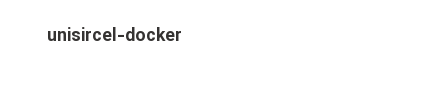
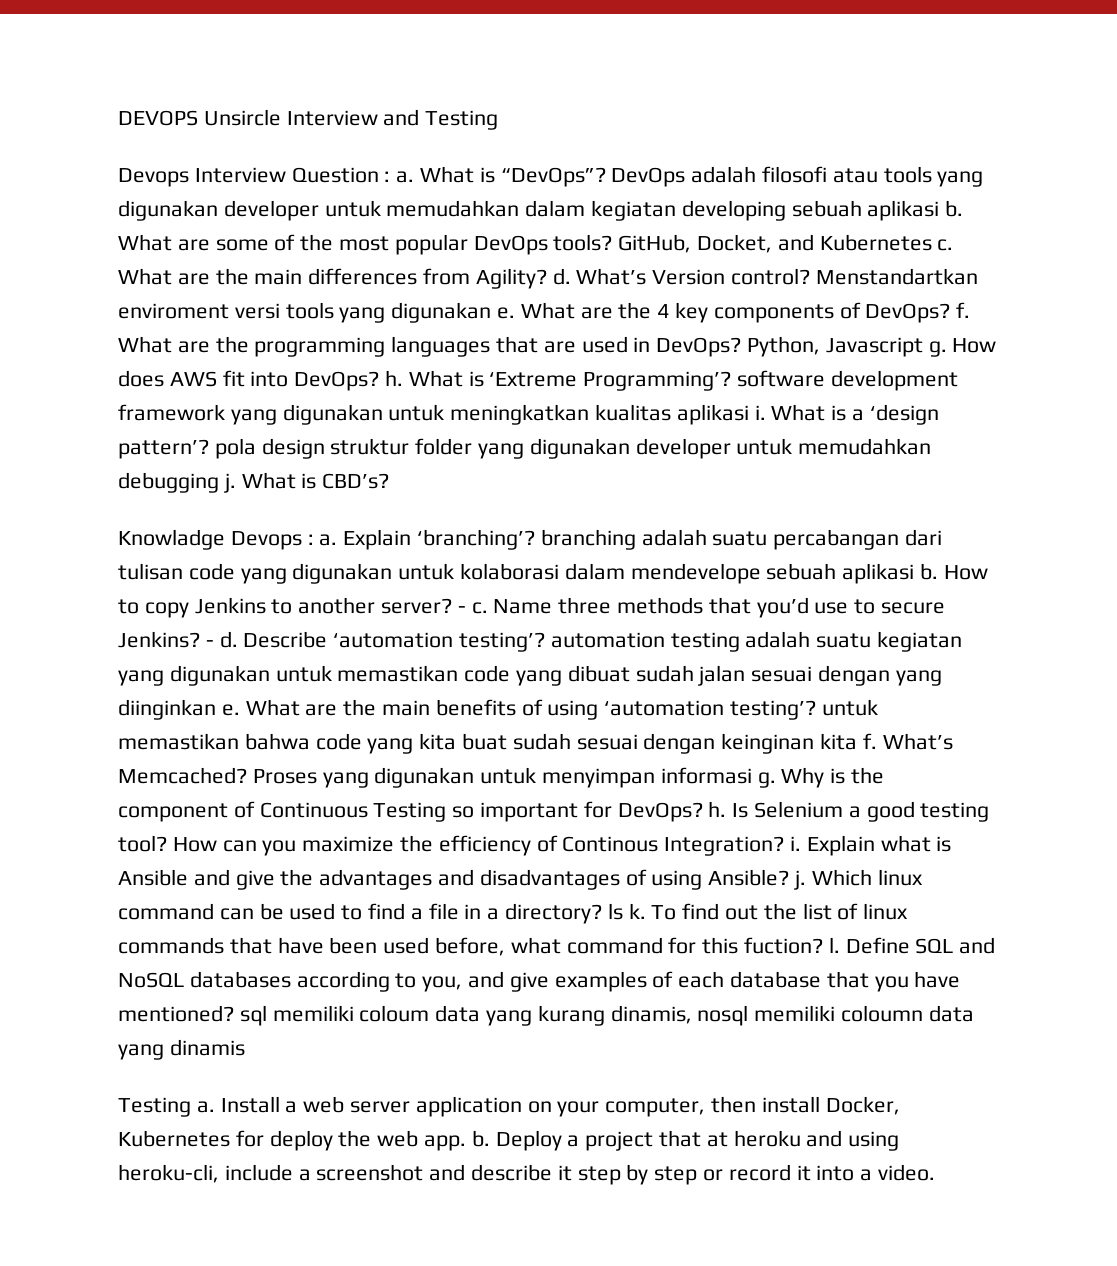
- unisircel-docker
+ DEVOPS Unsircle Interview and Testing
+ Devops Interview Question : a. What is “DevOps”? DevOps adalah filosofi atau tools yang digunakan developer untuk memudahkan dalam kegiatan developing sebuah aplikasi b. What are some of the most popular DevOps tools? GitHub, Docket, and Kubernetes c. What are the main differences from Agility? d. What’s Version control? Menstandartkan enviroment versi tools yang digunakan e. What are the 4 key components of DevOps? f. What are the programming languages that are used in DevOps? Python, Javascript g. How does AWS fit into DevOps? h. What is ‘Extreme Programming’? software development framework yang digunakan untuk meningkatkan kualitas aplikasi i. What is a ‘design pattern’? pola design struktur folder yang digunakan developer untuk memudahkan debugging j. What is CBD’s?
+ Knowladge Devops : a. Explain ‘branching’? branching adalah suatu percabangan dari tulisan code yang digunakan untuk kolaborasi dalam mendevelope sebuah aplikasi b. How to copy Jenkins to another server? - c. Name three methods that you’d use to secure Jenkins? - d. Describe ‘automation testing’? automation testing adalah suatu kegiatan yang digunakan untuk memastikan code yang dibuat sudah jalan sesuai dengan yang diinginkan e. What are the main benefits of using ‘automation testing’? untuk memastikan bahwa code yang kita buat sudah sesuai dengan keinginan kita f. What’s Memcached? Proses yang digunakan untuk menyimpan informasi g. Why is the component of Continuous Testing so important for DevOps? h. Is Selenium a good testing tool? How can you maximize the efficiency of Continous Integration? i. Explain what is Ansible and give the advantages and disadvantages of using Ansible? j. Which linux command can be used to find a file in a directory? ls k. To find out the list of linux commands that have been used before, what command for this fuction? l. Define SQL and NoSQL databases according to you, and give examples of each database that you have mentioned? sql memiliki coloum data yang kurang dinamis, nosql memiliki coloumn data yang dinamis
+ Testing a. Install a web server application on your computer, then install Docker, Kubernetes for deploy the web app. b. Deploy a project that at heroku and using heroku-cli, include a screenshot and describe it step by step or record it into a video.

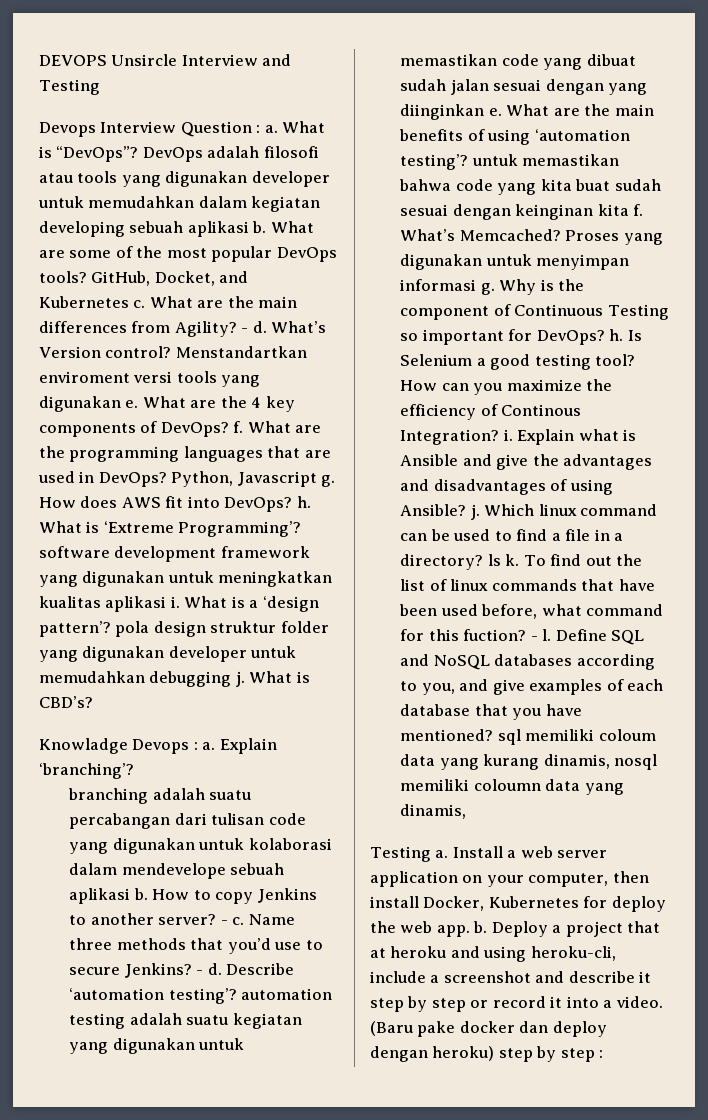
- What are the main differences from Agility? d.
+ What are the main differences from Agility? - d.
- Explain ‘branching’? branching adalah suatu percabangan dari tulisan code yang digunakan untuk kolaborasi dalam mendevelope sebuah aplikasi b.
+ Explain ‘branching’?
+ branching adalah suatu percabangan dari tulisan code yang digunakan untuk kolaborasi dalam mendevelope sebuah aplikasi b.
- To find out the list of linux commands that have been used before, what command for this fuction? l.
+ To find out the list of linux commands that have been used before, what command for this fuction? - l.
- Define SQL and NoSQL databases according to you, and give examples of each database that you have mentioned? sql memiliki coloum data yang kurang dinamis, nosql memiliki coloumn data yang dinamis
+ Define SQL and NoSQL databases according to you, and give examples of each database that you have mentioned? sql memiliki coloum data yang kurang dinamis, nosql memiliki coloumn data yang dinamis,
+ (Baru pake docker dan deploy dengan heroku) step by step :

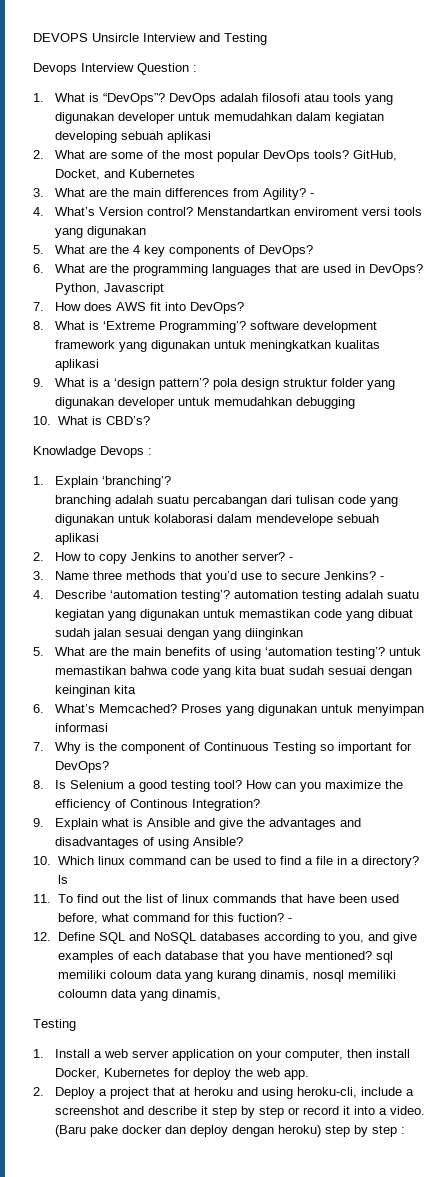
- Devops Interview Question : a. What is “DevOps”?
+ Devops Interview Question :
+ 1. What is “DevOps”?
- DevOps adalah filosofi atau tools yang digunakan developer untuk memudahkan dalam kegiatan developing sebuah aplikasi b. What are some of the most popular DevOps tools?
+ DevOps adalah filosofi atau tools yang digunakan developer untuk memudahkan dalam kegiatan developing sebuah aplikasi
+ 2. What are some of the most popular DevOps tools?
- GitHub, Docket, and Kubernetes c. What are the main differences from Agility? - d. What’s Version control?
+ GitHub, Docket, and Kubernetes
+ 3. What are the main differences from Agility? -
+ 4. What’s Version control?
- Menstandartkan enviroment versi tools yang digunakan e. What are the 4 key components of DevOps? f. What are the programming languages that are used in DevOps?
+ Menstandartkan enviroment versi tools yang digunakan
+ 5. What are the 4 key components of DevOps?
+ 6. What are the programming languages that are used in DevOps?
- Python, Javascript g. How does AWS fit into DevOps? h. What is ‘Extreme Programming’? software development framework yang digunakan untuk meningkatkan kualitas aplikasi i. What is a ‘design pattern’? pola design struktur folder yang digunakan developer untuk memudahkan debugging j. What is CBD’s?
+ Python, Javascript
+ 7. How does AWS fit into DevOps?
+ 8. What is ‘Extreme Programming’? software development framework yang digunakan untuk meningkatkan kualitas aplikasi
+ 9. What is a ‘design pattern’? pola design struktur folder yang digunakan developer untuk memudahkan debugging
+ 10. What is CBD’s?
- Knowladge Devops : a. Explain ‘branching’?
+ Knowladge Devops :
+ 1. Explain ‘branching’?
- branching adalah suatu percabangan dari tulisan code yang digunakan untuk kolaborasi dalam mendevelope sebuah aplikasi b. How to copy Jenkins to another server? - c. Name three methods that you’d use to secure Jenkins? - d. Describe ‘automation testing’? automation testing adalah suatu kegiatan yang digunakan untuk memastikan code yang dibuat sudah jalan sesuai dengan yang diinginkan e. What are the main benefits of using ‘automation testing’? untuk memastikan bahwa code yang kita buat sudah sesuai dengan keinginan kita f. What’s Memcached?
+ branching adalah suatu percabangan dari tulisan code yang digunakan untuk kolaborasi dalam mendevelope sebuah aplikasi
+ 2. How to copy Jenkins to another server? -
+ 3. Name three methods that you’d use to secure Jenkins? -
+ 4. Describe ‘automation testing’? automation testing adalah suatu kegiatan yang digunakan untuk memastikan code yang dibuat sudah jalan sesuai dengan yang diinginkan
+ 5. What are the main benefits of using ‘automation testing’? untuk memastikan bahwa code yang kita buat sudah sesuai dengan keinginan kita
+ 6. What’s Memcached?
- Proses yang digunakan untuk menyimpan informasi g. Why is the component of Continuous Testing so important for DevOps? h. Is Selenium a good testing tool?
+ Proses yang digunakan untuk menyimpan informasi
+ 7. Why is the component of Continuous Testing so important for DevOps?
+ 8. Is Selenium a good testing tool?
- How can you maximize the efficiency of Continous Integration? i. Explain what is Ansible and give the advantages and disadvantages of using Ansible? j. Which linux command can be used to find a file in a directory? ls k. To find out the list of linux commands that have been used before, what command for this fuction? - l. Define SQL and NoSQL databases according to you, and give examples of each database that you have mentioned? sql memiliki coloum data yang kurang dinamis, nosql memiliki coloumn data yang dinamis,
- Testing a. Install a web server application on your computer, then install Docker, Kubernetes for deploy the web app. b. Deploy a project that at heroku and using heroku-cli, include a screenshot and describe it step by step or record it into a video.
+ How can you maximize the efficiency of Continous Integration?
+ 9. Explain what is Ansible and give the advantages and disadvantages of using Ansible?
+ 10. Which linux command can be used to find a file in a directory? ls
+ 11. To find out the list of linux commands that have been used before, what command for this fuction? -
+ 12. Define SQL and NoSQL databases according to you, and give examples of each database that you have mentioned? sql memiliki coloum data yang kurang dinamis, nosql memiliki coloumn data yang dinamis,
+ Testing
+ 1. Install a web server application on your computer, then install Docker, Kubernetes for deploy the web app.
+ 2. Deploy a project that at heroku and using heroku-cli, include a screenshot and describe it step by step or record it into a video.

